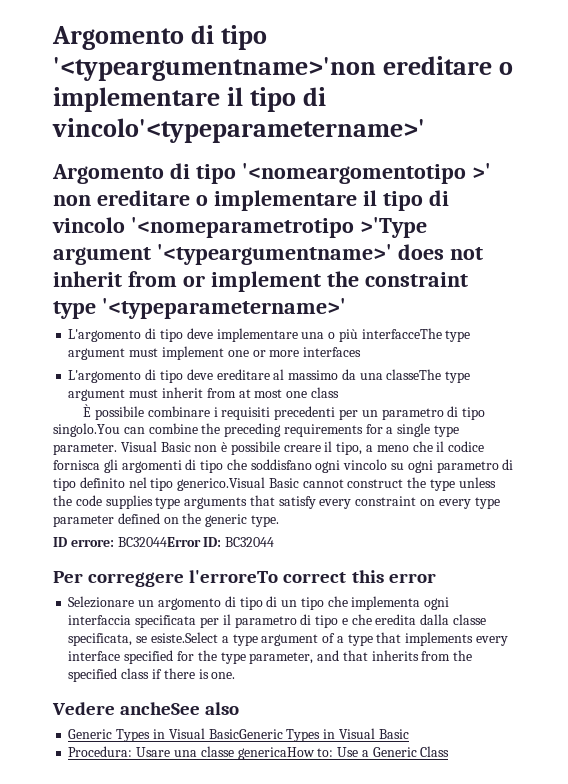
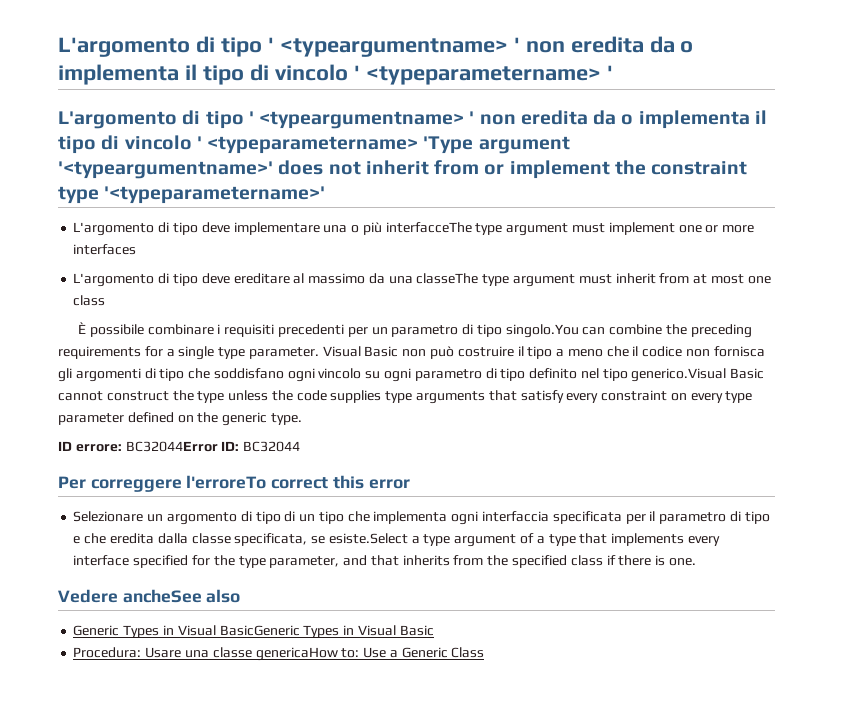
- Argomento di tipo '<typeargumentname>'non ereditare o implementare il tipo di vincolo'<typeparametername>'
- Argomento di tipo '<nomeargomentotipo >' non ereditare o implementare il tipo di vincolo '<nomeparametrotipo >'Type argument '<typeargumentname>' does not inherit from or implement the constraint type '<typeparametername>'
+ L'argomento di tipo ' <typeargumentname> ' non eredita da o implementa il tipo di vincolo ' <typeparametername> '
+ L'argomento di tipo ' <typeargumentname> ' non eredita da o implementa il tipo di vincolo ' <typeparametername> 'Type argument '<typeargumentname>' does not inherit from or implement the constraint type '<typeparametername>'
- Visual Basic non è possibile creare il tipo, a meno che il codice fornisca gli argomenti di tipo che soddisfano ogni vincolo su ogni parametro di tipo definito nel tipo generico.Visual Basic cannot construct the type unless the code supplies type arguments that satisfy every constraint on every type parameter defined on the generic type.
+ Visual Basic non può costruire il tipo a meno che il codice non fornisca gli argomenti di tipo che soddisfano ogni vincolo su ogni parametro di tipo definito nel tipo generico.Visual Basic cannot construct the type unless the code supplies type arguments that satisfy every constraint on every type parameter defined on the generic type.

